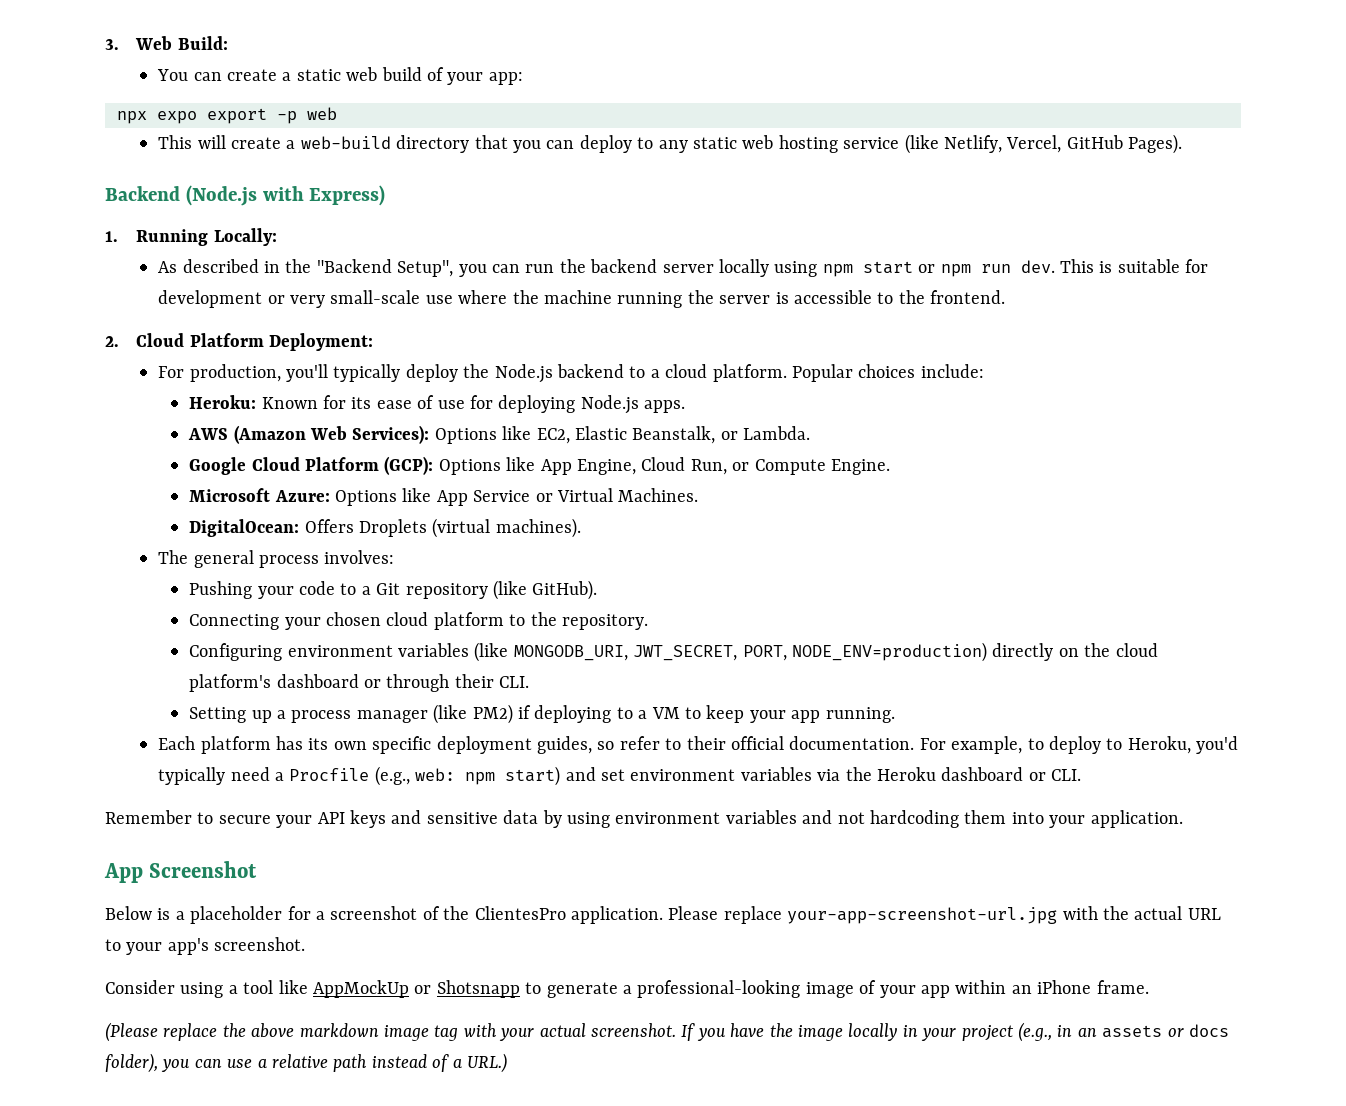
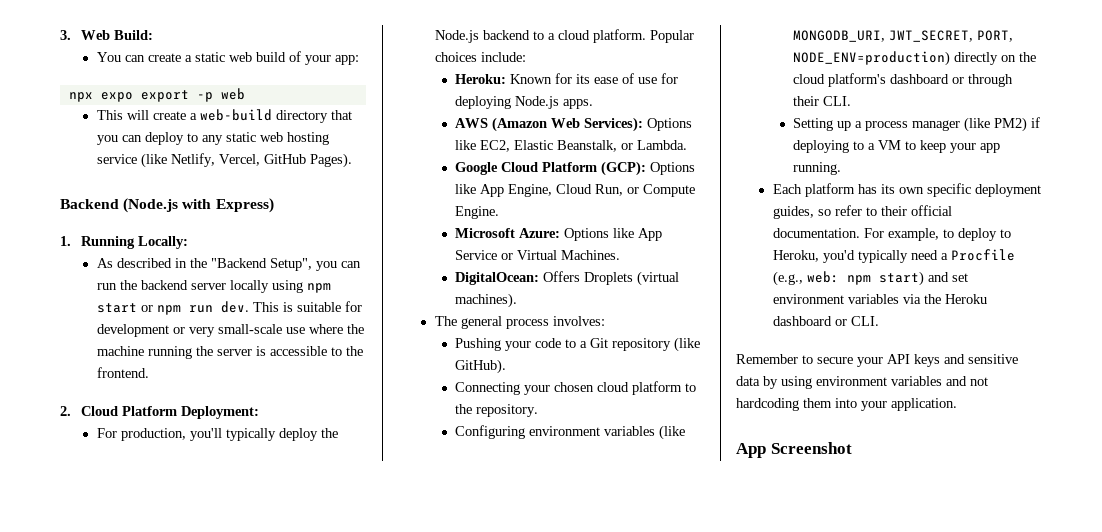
- Below is a placeholder for a screenshot of the ClientesPro application. Please replace your-app-screenshot-url.jpg with the actual URL to your app's screenshot.
- Consider using a tool like AppMockUp or Shotsnapp to generate a professional-looking image of your app within an iPhone frame.
- (Please replace the above markdown image tag with your actual screenshot. If you have the image locally in your project (e.g., in an assets or docs folder), you can use a relative path instead of a URL.)

